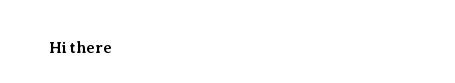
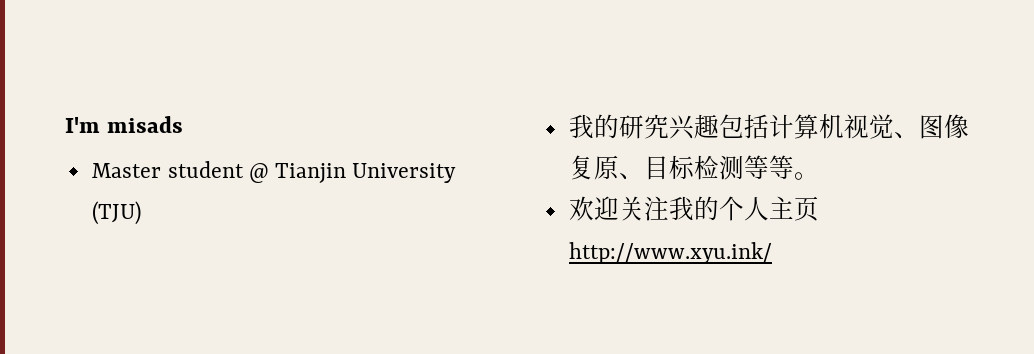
- Hi there
+ I'm misads
+ Master student @ Tianjin University (TJU)
+ 我的研究兴趣包括计算机视觉、图像复原、目标检测等等。
+ 欢迎关注我的个人主页http://www.xyu.ink/

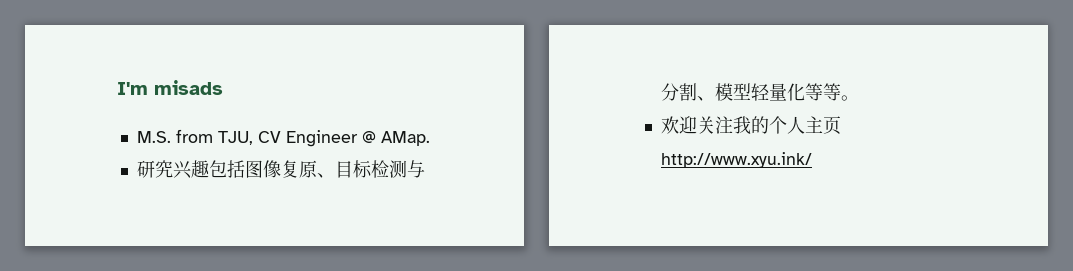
- Master student @ Tianjin University (TJU)
- 我的研究兴趣包括计算机视觉、图像复原、目标检测等等。
+ M.S. from TJU, CV Engineer @ AMap.
+ 研究兴趣包括图像复原、目标检测与分割、模型轻量化等等。

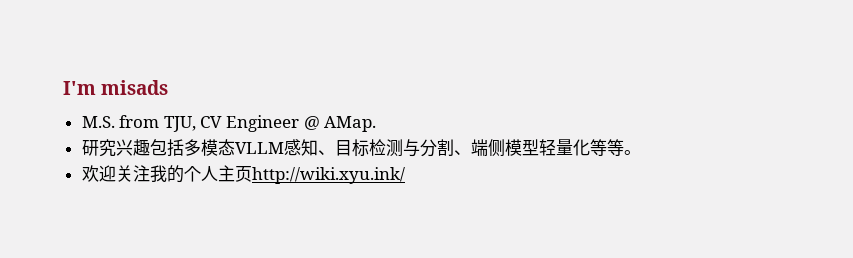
- 研究兴趣包括图像复原、目标检测与分割、模型轻量化等等。
+ 研究兴趣包括多模态VLLM感知、目标检测与分割、端侧模型轻量化等等。
- 欢迎关注我的个人主页http://www.xyu.ink/
+ 欢迎关注我的个人主页http://wiki.xyu.ink/

